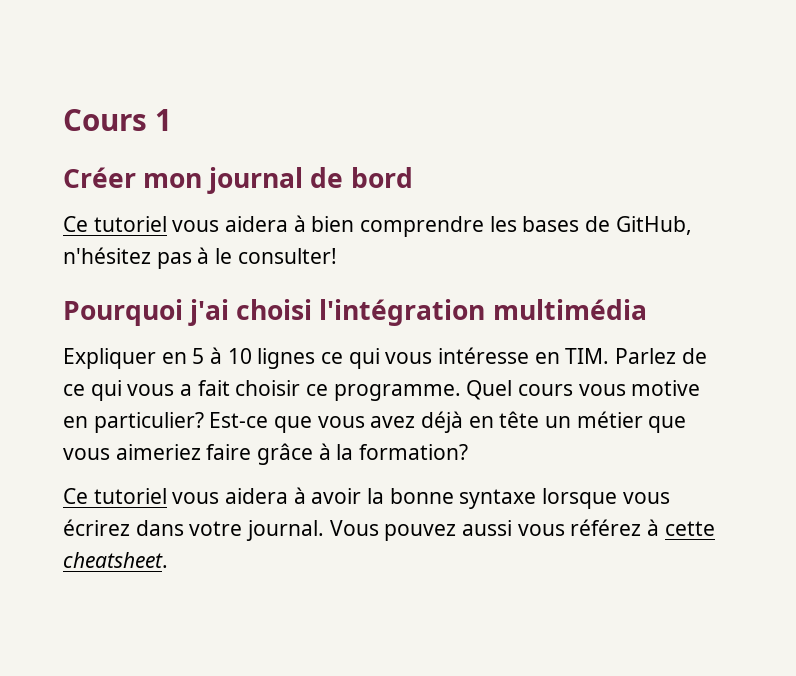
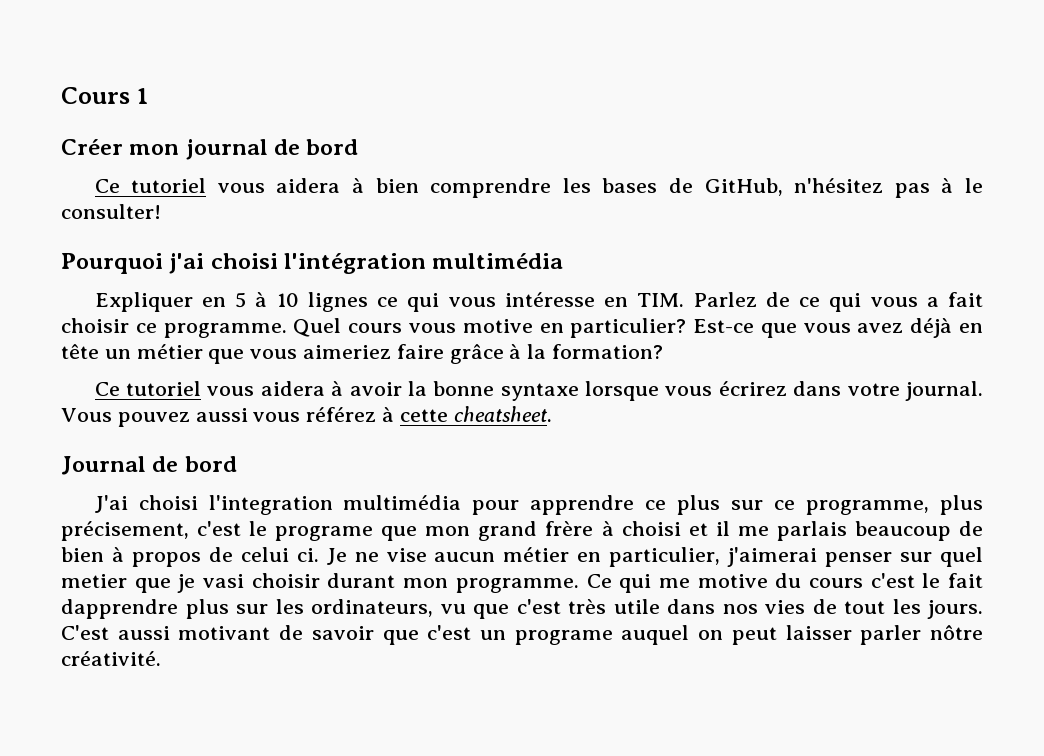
+ Journal de bord
+ J'ai choisi l'integration multimédia pour apprendre ce plus sur ce programme, plus précisement, c'est le programe que mon grand frère à choisi et il me parlais beaucoup de bien à propos de celui ci. Je ne vise aucun métier en particulier, j'aimerai penser sur quel metier que je vasi choisir durant mon programme. Ce qui me motive du cours c'est le fait dapprendre plus sur les ordinateurs, vu que c'est très utile dans nos vies de tout les jours. C'est aussi motivant de savoir que c'est un programe auquel on peut laisser parler nôtre créativité.

